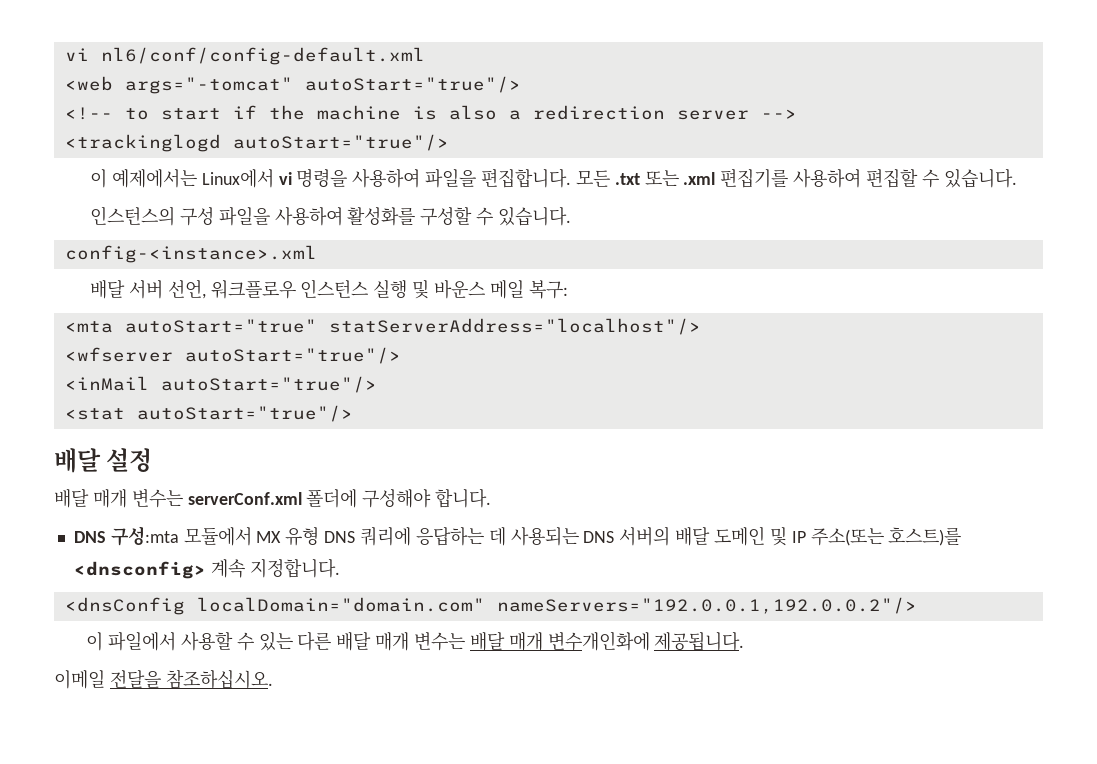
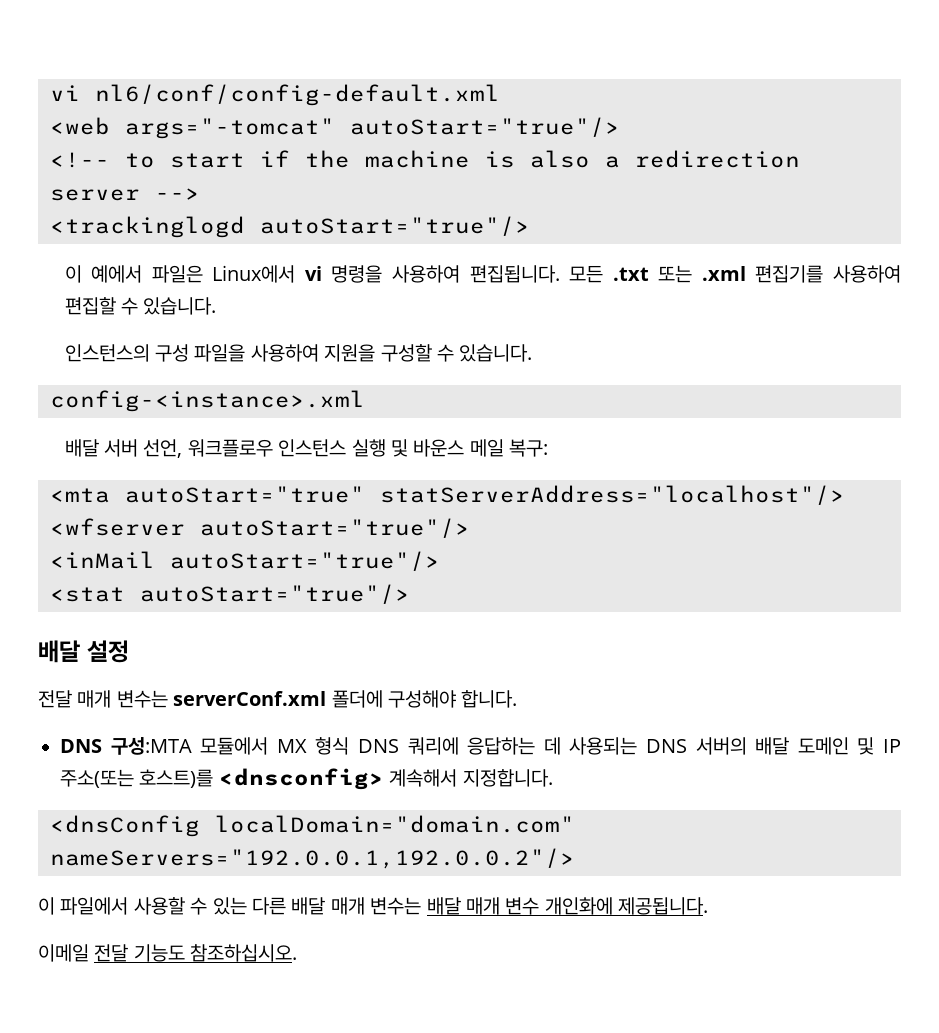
- 이 예제에서는 Linux에서 vi 명령을 사용하여 파일을 편집합니다.
+ 이 예에서 파일은 Linux에서 vi 명령을 사용하여 편집됩니다.
- 인스턴스의 구성 파일을 사용하여 활성화를 구성할 수 있습니다.
+ 인스턴스의 구성 파일을 사용하여 지원을 구성할 수 있습니다.
- 배달 매개 변수는 serverConf.xml 폴더에 구성해야 합니다.
+ 전달 매개 변수는 serverConf.xml 폴더에 구성해야 합니다.
- DNS 구성:mta 모듈에서 MX 유형 DNS 쿼리에 응답하는 데 사용되는 DNS 서버의 배달 도메인 및 IP 주소(또는 호스트)를 <dnsconfig> 계속 지정합니다.
+ DNS 구성:MTA 모듈에서 MX 형식 DNS 쿼리에 응답하는 데 사용되는 DNS 서버의 배달 도메인 및 IP 주소(또는 호스트)를 <dnsconfig> 계속해서 지정합니다.
- 이 파일에서 사용할 수 있는 다른 배달 매개 변수는 배달 매개 변수개인화에 제공됩니다.
+ 이 파일에서 사용할 수 있는 다른 배달 매개 변수는 배달 매개 변수 개인화에 제공됩니다.
- 이메일 전달을 참조하십시오.
+ 이메일 전달 기능도 참조하십시오.

